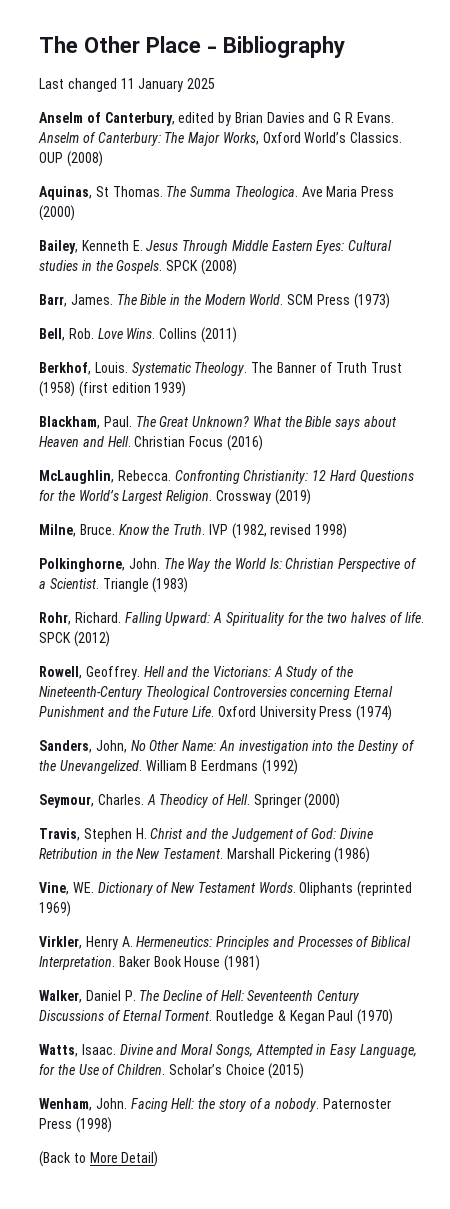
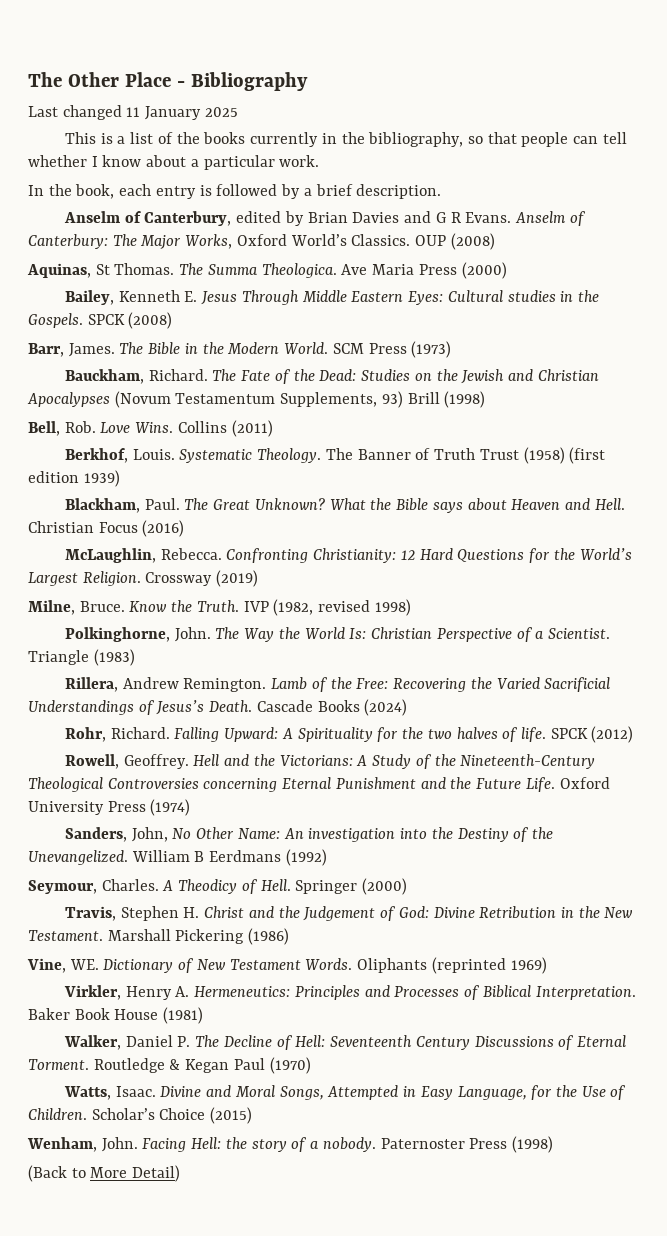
+ This is a list of the books currently in the bibliography, so that people can tell whether I know about a particular work.
+ In the book, each entry is followed by a brief description.
+ Bauckham, Richard. The Fate of the Dead: Studies on the Jewish and Christian Apocalypses (Novum Testamentum Supplements, 93) Brill (1998)
+ Rillera, Andrew Remington. Lamb of the Free: Recovering the Varied Sacrificial Understandings of Jesus’s Death. Cascade Books (2024)

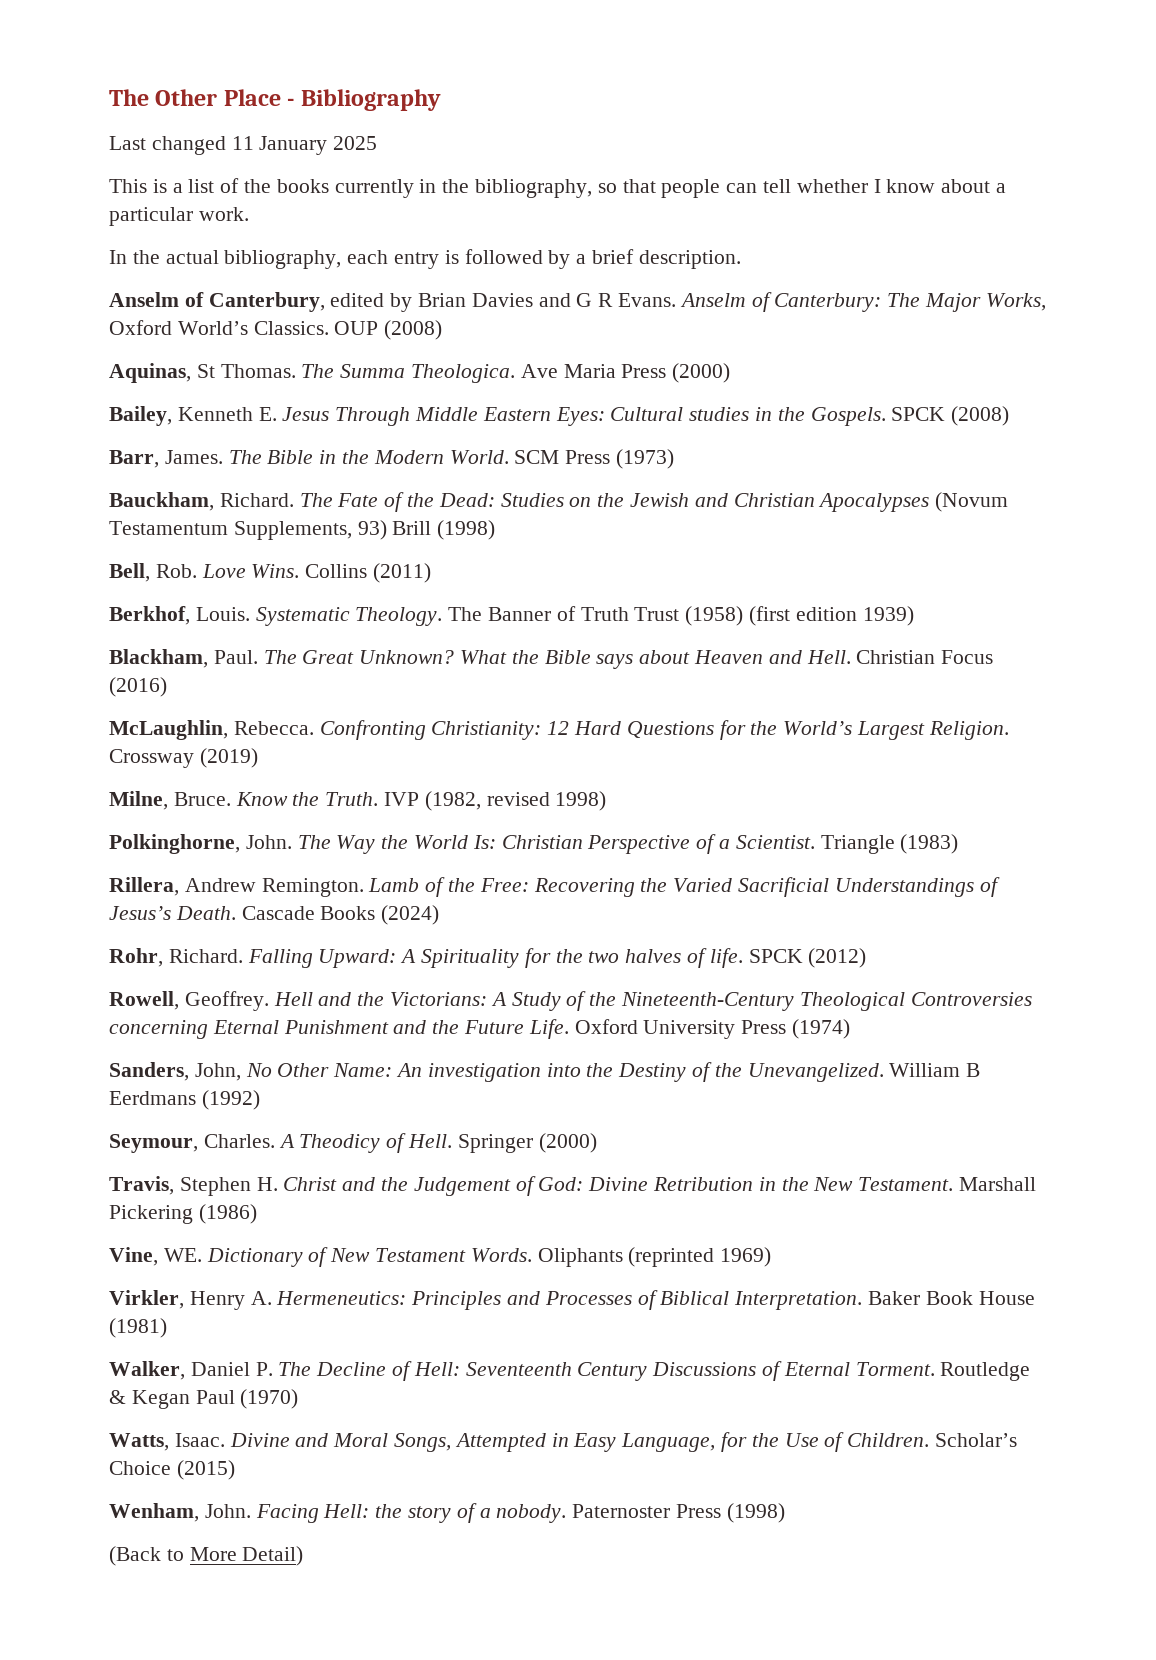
- In the book, each entry is followed by a brief description.
+ In the actual bibliography, each entry is followed by a brief description.

